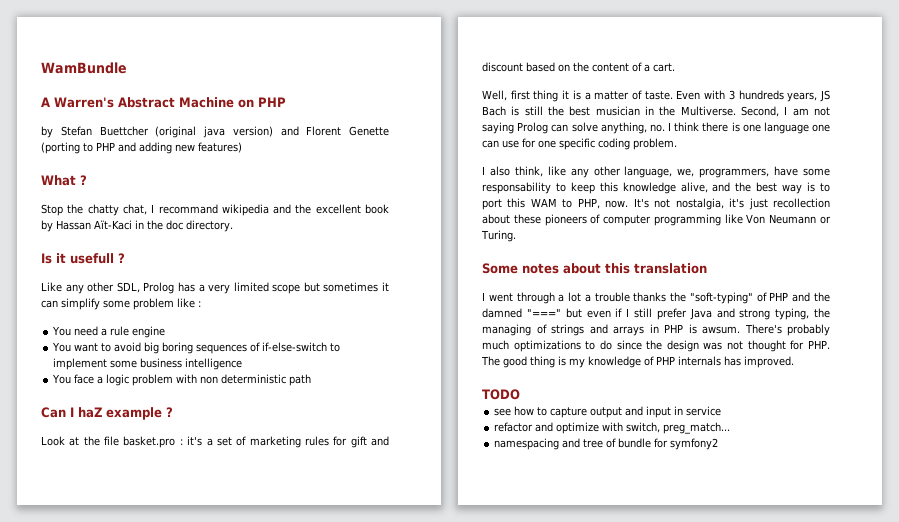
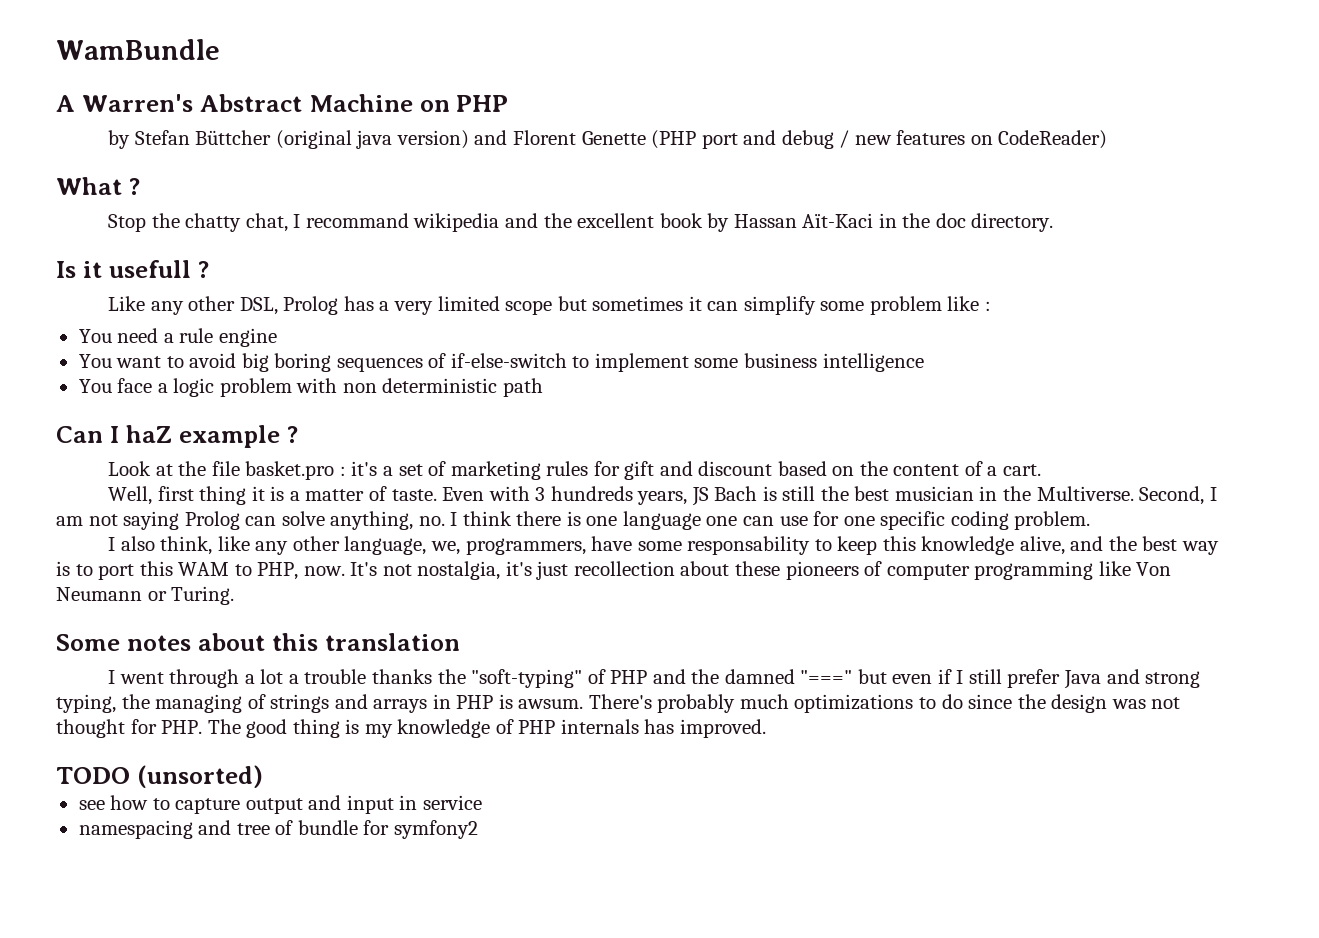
- by Stefan Buettcher (original java version) and Florent Genette (porting to PHP and adding new features)
+ by Stefan Büttcher (original java version) and Florent Genette (PHP port and debug / new features on CodeReader)
- Like any other SDL, Prolog has a very limited scope but sometimes it can simplify some problem like :
+ Like any other DSL, Prolog has a very limited scope but sometimes it can simplify some problem like :
- TODO
+ TODO (unsorted)
- refactor and optimize with switch, preg_match...

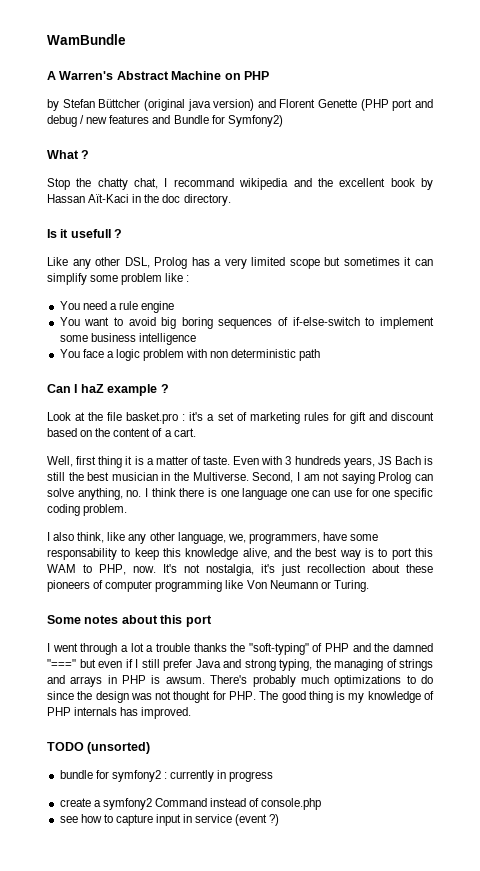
- by Stefan Büttcher (original java version) and Florent Genette (PHP port and debug / new features on CodeReader)
+ by Stefan Büttcher (original java version) and Florent Genette (PHP port and debug / new features and Bundle for Symfony2)
- Some notes about this translation
+ Some notes about this port
+ bundle for symfony2 : currently in progress
+ create a symfony2 Command instead of console.php
- see how to capture output and input in service
- namespacing and tree of bundle for symfony2
+ see how to capture input in service (event ?)

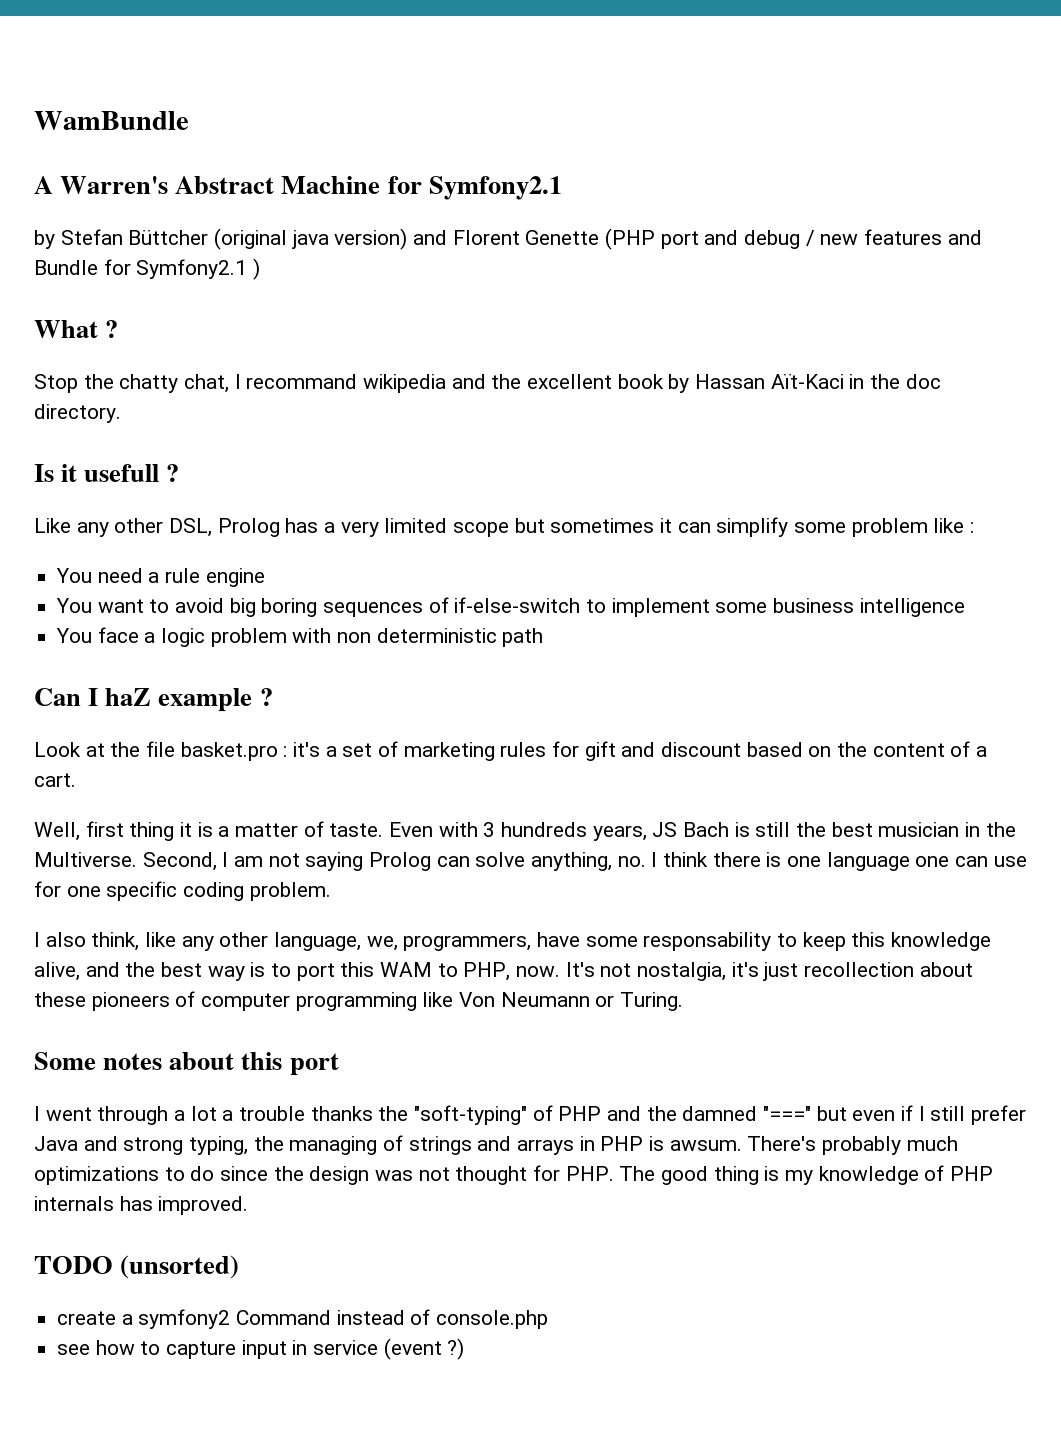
- A Warren's Abstract Machine on PHP
+ A Warren's Abstract Machine for Symfony2.1
- by Stefan Büttcher (original java version) and Florent Genette (PHP port and debug / new features and Bundle for Symfony2)
+ by Stefan Büttcher (original java version) and Florent Genette (PHP port and debug / new features and Bundle for Symfony2.1 )
- bundle for symfony2 : currently in progress

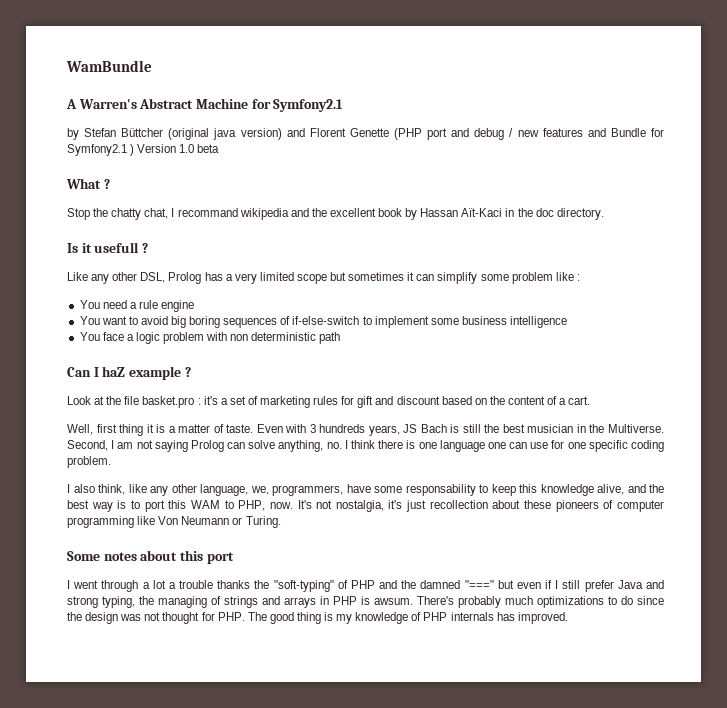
- by Stefan Büttcher (original java version) and Florent Genette (PHP port and debug / new features and Bundle for Symfony2.1 )
+ by Stefan Büttcher (original java version) and Florent Genette (PHP port and debug / new features and Bundle for Symfony2.1 ) Version 1.0 beta
- TODO (unsorted)
- create a symfony2 Command instead of console.php
- see how to capture input in service (event ?)

